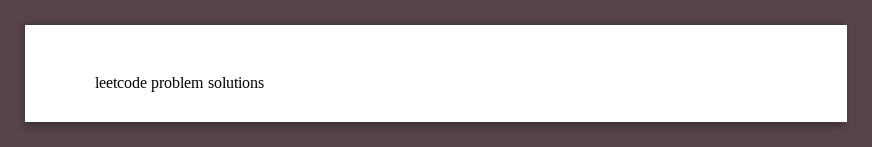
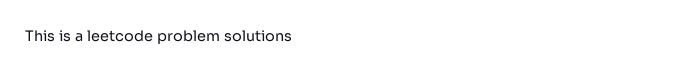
- leetcode problem solutions
+ This is a leetcode problem solutions

